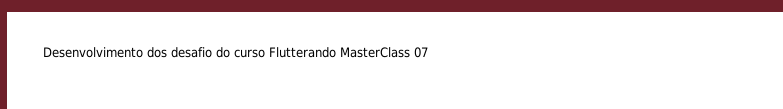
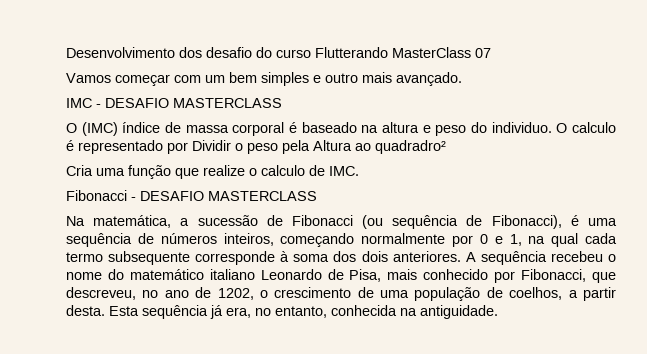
+ Vamos começar com um bem simples e outro mais avançado.
+ IMC - DESAFIO MASTERCLASS
+ O (IMC) índice de massa corporal é baseado na altura e peso do individuo. O calculo é representado por Dividir o peso pela Altura ao quadradro²
+ Cria uma função que realize o calculo de IMC.
+ Fibonacci - DESAFIO MASTERCLASS
+ Na matemática, a sucessão de Fibonacci (ou sequência de Fibonacci), é uma sequência de números inteiros, começando normalmente por 0 e 1, na qual cada termo subsequente corresponde à soma dos dois anteriores. A sequência recebeu o nome do matemático italiano Leonardo de Pisa, mais conhecido por Fibonacci, que descreveu, no ano de 1202, o crescimento de uma população de coelhos, a partir desta. Esta sequência já era, no entanto, conhecida na antiguidade.

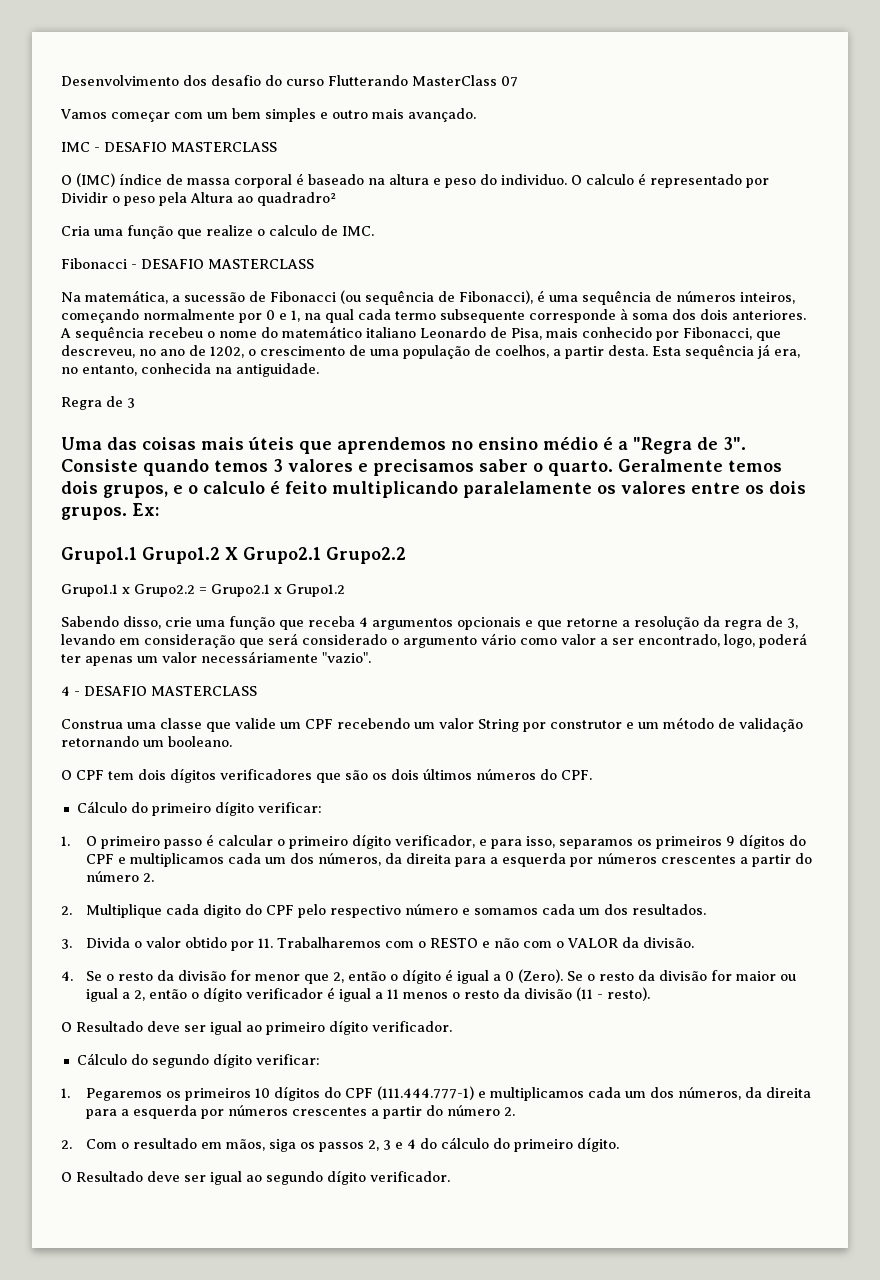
+ Regra de 3
+ Uma das coisas mais úteis que aprendemos no ensino médio é a "Regra de 3". Consiste quando temos 3 valores e precisamos saber o quarto. Geralmente temos dois grupos, e o calculo é feito multiplicando paralelamente os valores entre os dois grupos. Ex:
+ Grupo1.1 Grupo1.2 X Grupo2.1 Grupo2.2
+ Grupo1.1 x Grupo2.2 = Grupo2.1 x Grupo1.2
+ Sabendo disso, crie uma função que receba 4 argumentos opcionais e que retorne a resolução da regra de 3, levando em consideração que será considerado o argumento vário como valor a ser encontrado, logo, poderá ter apenas um valor necessáriamente "vazio".
+ 4 - DESAFIO MASTERCLASS
+ Construa uma classe que valide um CPF recebendo um valor String por construtor e um método de validação retornando um booleano.
+ O CPF tem dois dígitos verificadores que são os dois últimos números do CPF.
+ Cálculo do primeiro dígito verificar:
+ 1. O primeiro passo é calcular o primeiro dígito verificador, e para isso, separamos os primeiros 9 dígitos do CPF e multiplicamos cada um dos números, da direita para a esquerda por números crescentes a partir do número 2.
+ 2. Multiplique cada digito do CPF pelo respectivo número e somamos cada um dos resultados.
+ 3. Divida o valor obtido por 11. Trabalharemos com o RESTO e não com o VALOR da divisão.
+ 4. Se o resto da divisão for menor que 2, então o dígito é igual a 0 (Zero). Se o resto da divisão for maior ou igual a 2, então o dígito verificador é igual a 11 menos o resto da divisão (11 - resto).
+ O Resultado deve ser igual ao primeiro dígito verificador.
+ Cálculo do segundo dígito verificar:
+ 1. Pegaremos os primeiros 10 dígitos do CPF (111.444.777-1) e multiplicamos cada um dos números, da direita para a esquerda por números crescentes a partir do número 2.
+ 2. Com o resultado em mãos, siga os passos 2, 3 e 4 do cálculo do primeiro dígito.
+ O Resultado deve ser igual ao segundo dígito verificador.

